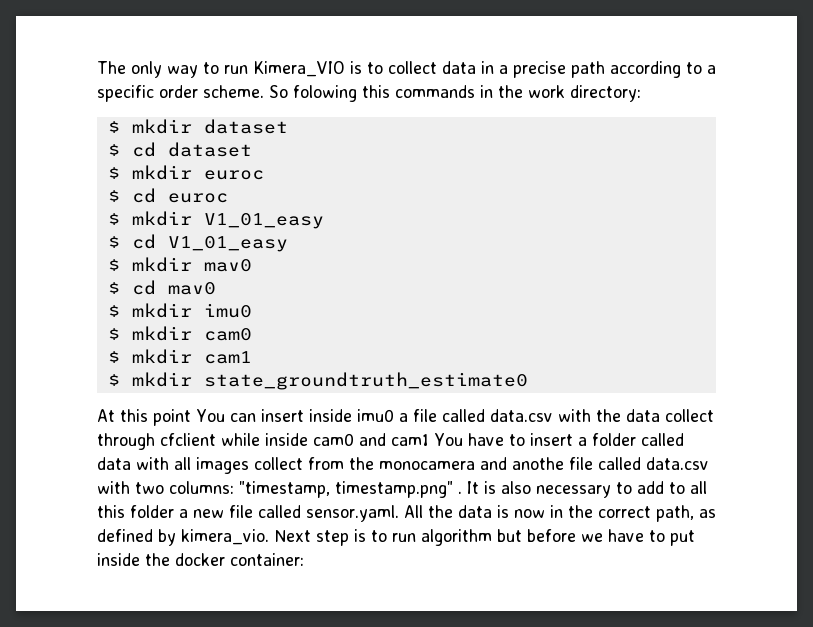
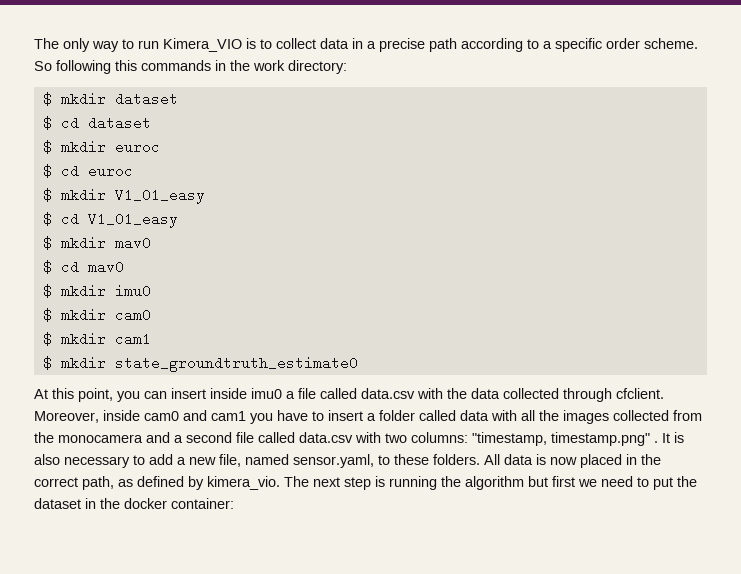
- So folowing this commands in the work directory:
+ So following this commands in the work directory:
- At this point You can insert inside imu0 a file called data.csv with the data collect through cfclient while inside cam0 and cam1 You have to insert a folder called data with all images collect from the monocamera and anothe file called data.csv with two columns: "timestamp, timestamp.png" .
+ At this point, you can insert inside imu0 a file called data.csv with the data collected through cfclient. Moreover, inside cam0 and cam1 you have to insert a folder called data with all the images collected from the monocamera and a second file called data.csv with two columns: "timestamp, timestamp.png" .
- It is also necessary to add to all this folder a new file called sensor.yaml. All the data is now in the correct path, as defined by kimera_vio.
+ It is also necessary to add a new file, named sensor.yaml, to these folders. All data is now placed in the correct path, as defined by kimera_vio.
- Next step is to run algorithm but before we have to put inside the docker container:
+ The next step is running the algorithm but first we need to put the dataset in the docker container:

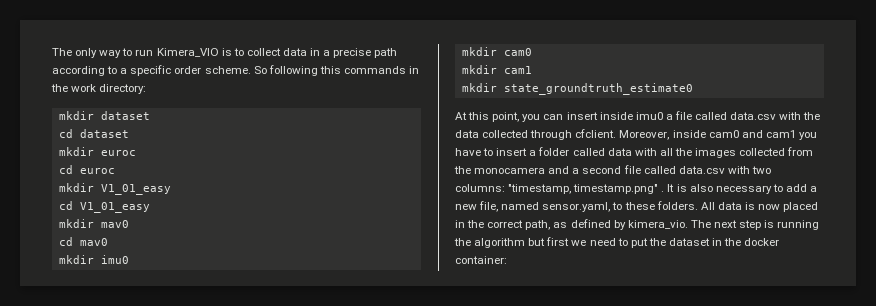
- $ mkdir dataset
+ mkdir dataset
- $ cd dataset
+ cd dataset
- $ mkdir euroc
+ mkdir euroc
- $ cd euroc
+ cd euroc
- $ mkdir V1_01_easy
+ mkdir V1_01_easy
- $ cd V1_01_easy
+ cd V1_01_easy
- $ mkdir mav0
+ mkdir mav0
- $ cd mav0
+ cd mav0
- $ mkdir imu0
+ mkdir imu0
- $ mkdir cam0
+ mkdir cam0
- $ mkdir cam1
+ mkdir cam1
- $ mkdir state_groundtruth_estimate0
+ mkdir state_groundtruth_estimate0

